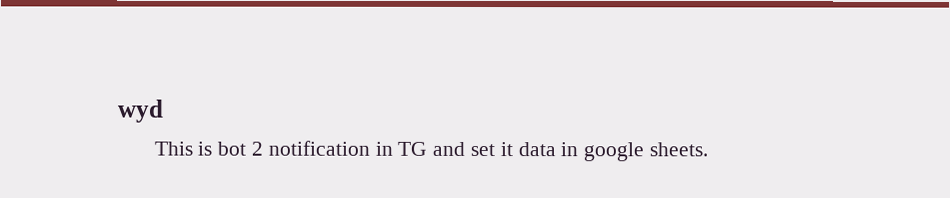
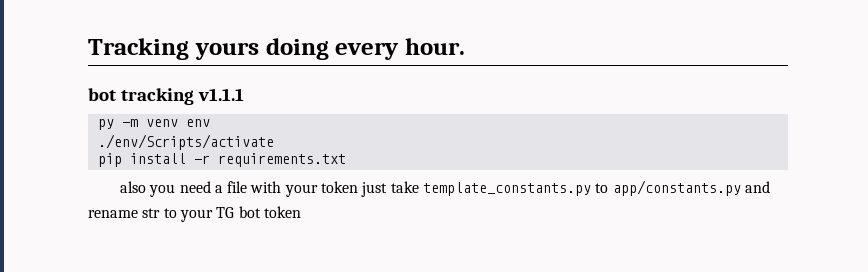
- wyd
- This is bot 2 notification in TG and set it data in google sheets.
+ Tracking yours doing every hour.
+ bot tracking v1.1.1
+ py -m venv env
+ ./env/Scripts/activate
+ pip install -r requirements.txt
+ also you need a file with your token just take template_constants.py to app/constants.py and rename str to your TG bot token

